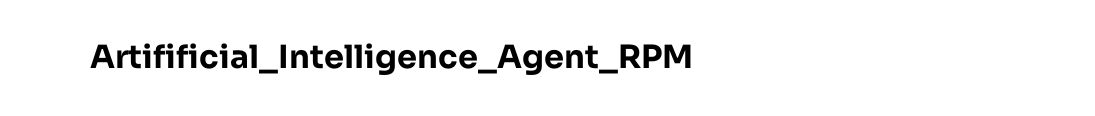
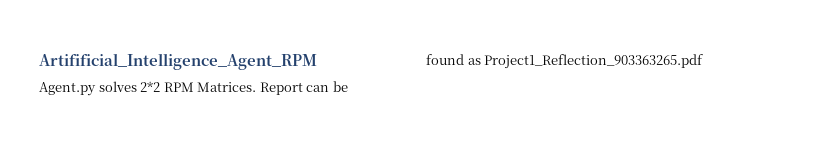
+ Agent.py solves 2*2 RPM Matrices. Report can be found as Project1_Reflection_903363265.pdf

